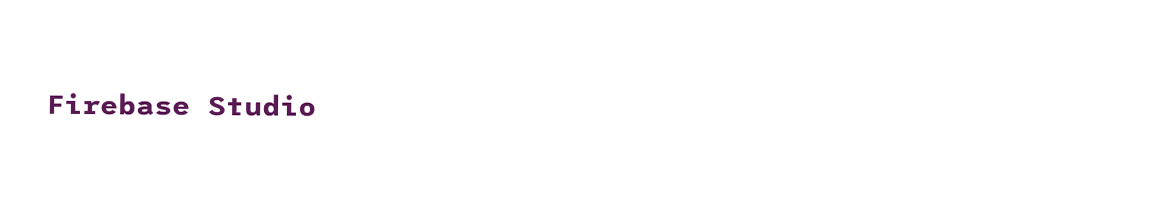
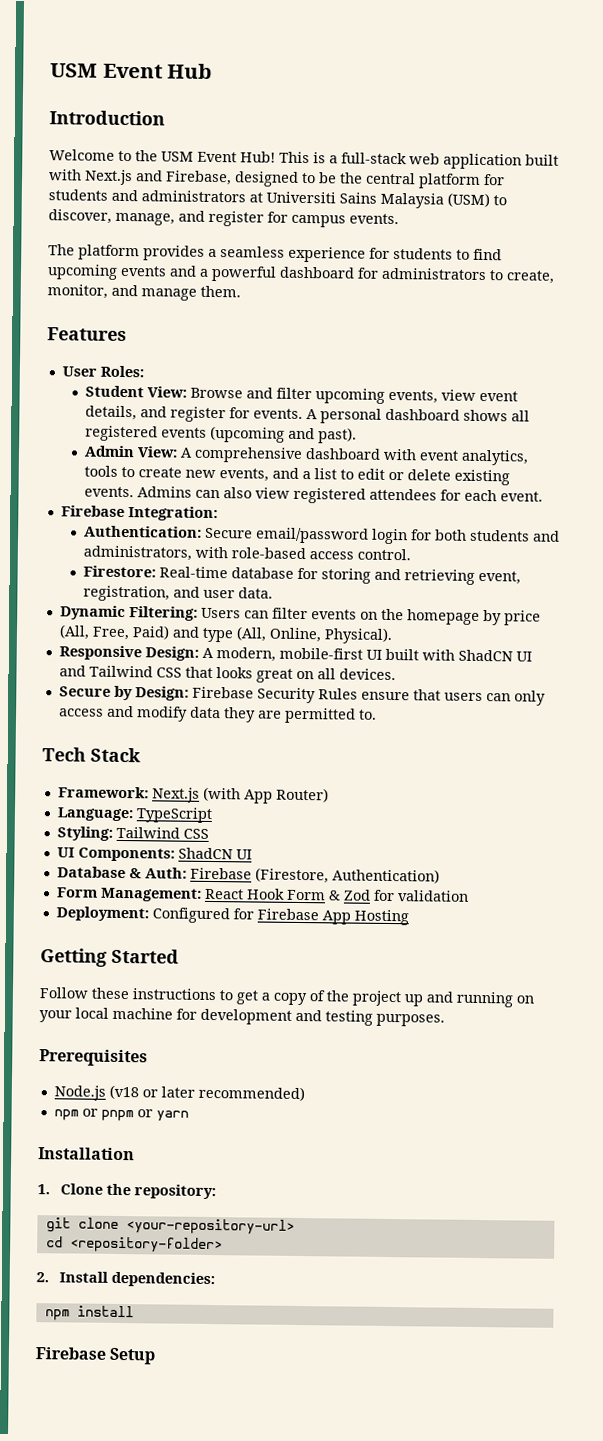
- Firebase Studio
+ USM Event Hub
+ Introduction
+ Welcome to the USM Event Hub! This is a full-stack web application built with Next.js and Firebase, designed to be the central platform for students and administrators at Universiti Sains Malaysia (USM) to discover, manage, and register for campus events.
+ The platform provides a seamless experience for students to find upcoming events and a powerful dashboard for administrators to create, monitor, and manage them.
+ Features
+ User Roles:
+ Student View: Browse and filter upcoming events, view event details, and register for events. A personal dashboard shows all registered events (upcoming and past).
+ Admin View: A comprehensive dashboard with event analytics, tools to create new events, and a list to edit or delete existing events. Admins can also view registered attendees for each event.
+ Firebase Integration:
+ Authentication: Secure email/password login for both students and administrators, with role-based access control.
+ Firestore: Real-time database for storing and retrieving event, registration, and user data.
+ Dynamic Filtering: Users can filter events on the homepage by price (All, Free, Paid) and type (All, Online, Physical).
+ Responsive Design: A modern, mobile-first UI built with ShadCN UI and Tailwind CSS that looks great on all devices.
+ Secure by Design: Firebase Security Rules ensure that users can only access and modify data they are permitted to.
+ Tech Stack
+ Framework: Next.js (with App Router)
+ Language: TypeScript
+ Styling: Tailwind CSS
+ UI Components: ShadCN UI
+ Database & Auth: Firebase (Firestore, Authentication)
+ Form Management: React Hook Form & Zod for validation
+ Deployment: Configured for Firebase App Hosting
+ Getting Started
+ Follow these instructions to get a copy of the project up and running on your local machine for development and testing purposes.
+ Prerequisites
+ Node.js (v18 or later recommended)
+ npm or pnpm or yarn
+ Installation
+ 1. Clone the repository:
+ git clone <your-repository-url>
+ cd <repository-folder>
+ 2. Install dependencies:
+ npm install
+ Firebase Setup

